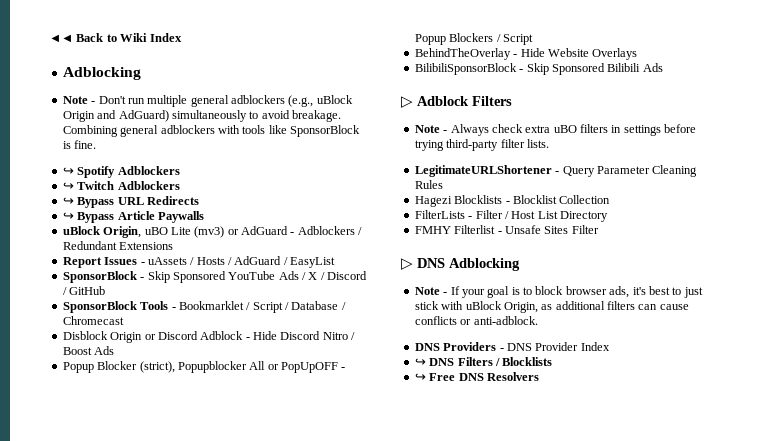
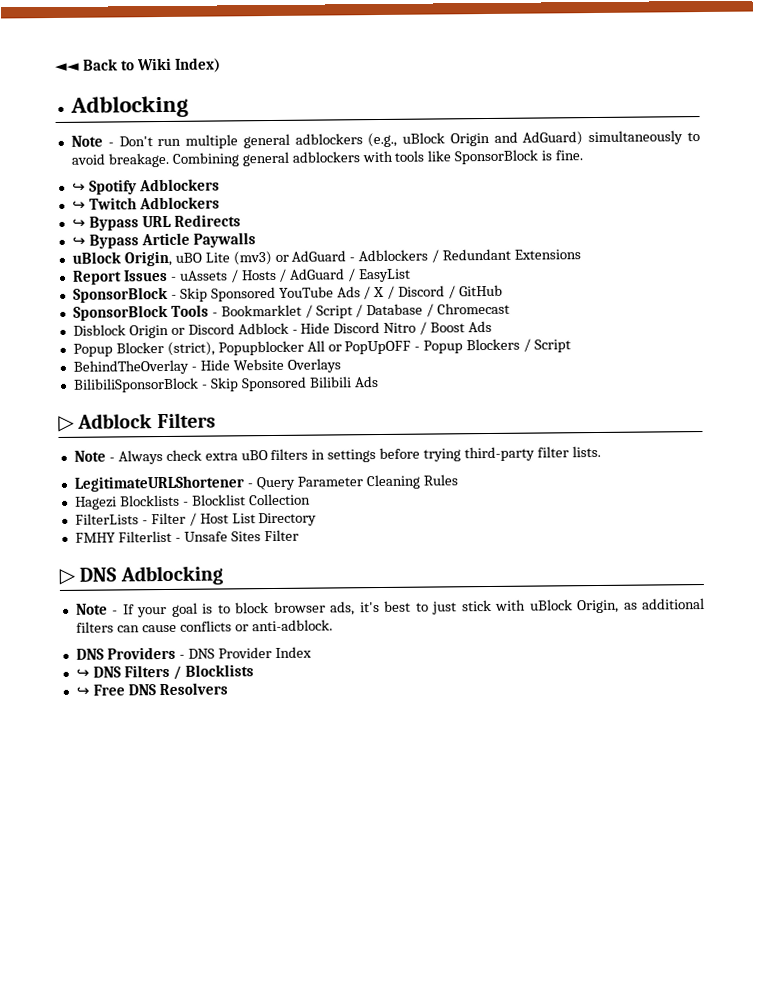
- ◄◄ Back to Wiki Index
+ ◄◄ Back to Wiki Index)

